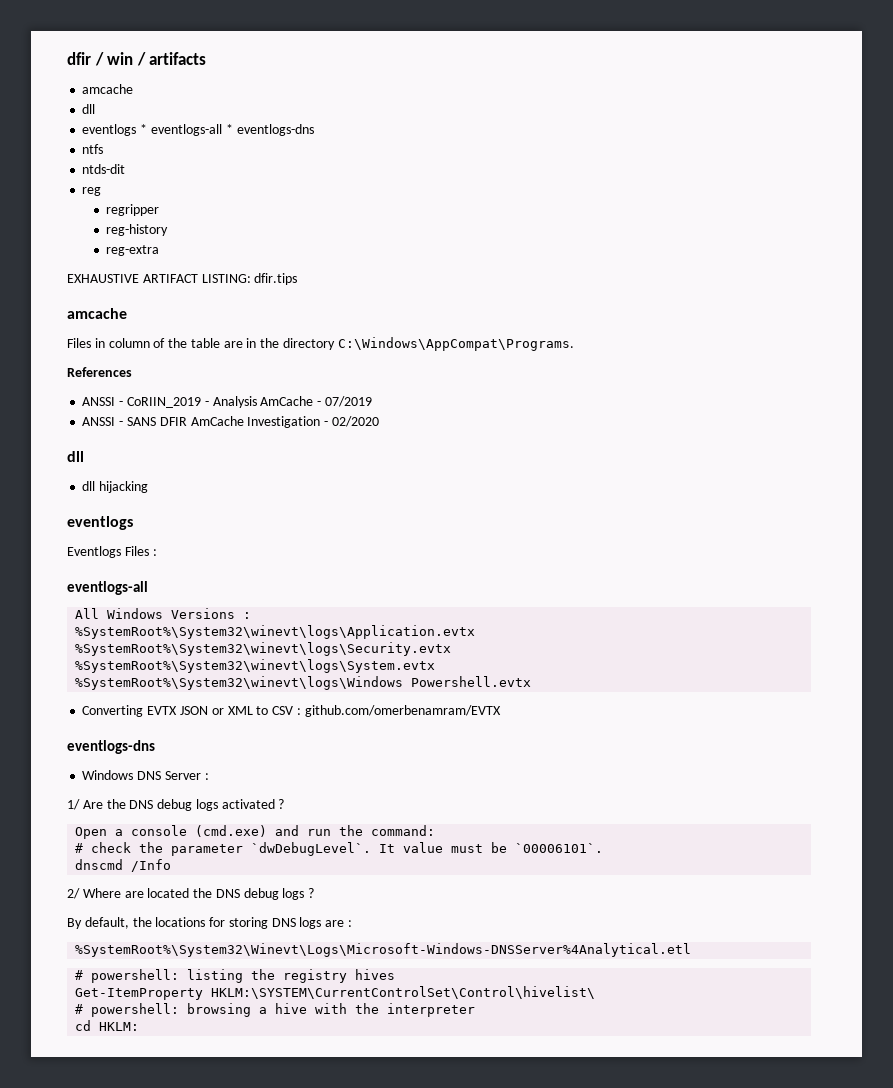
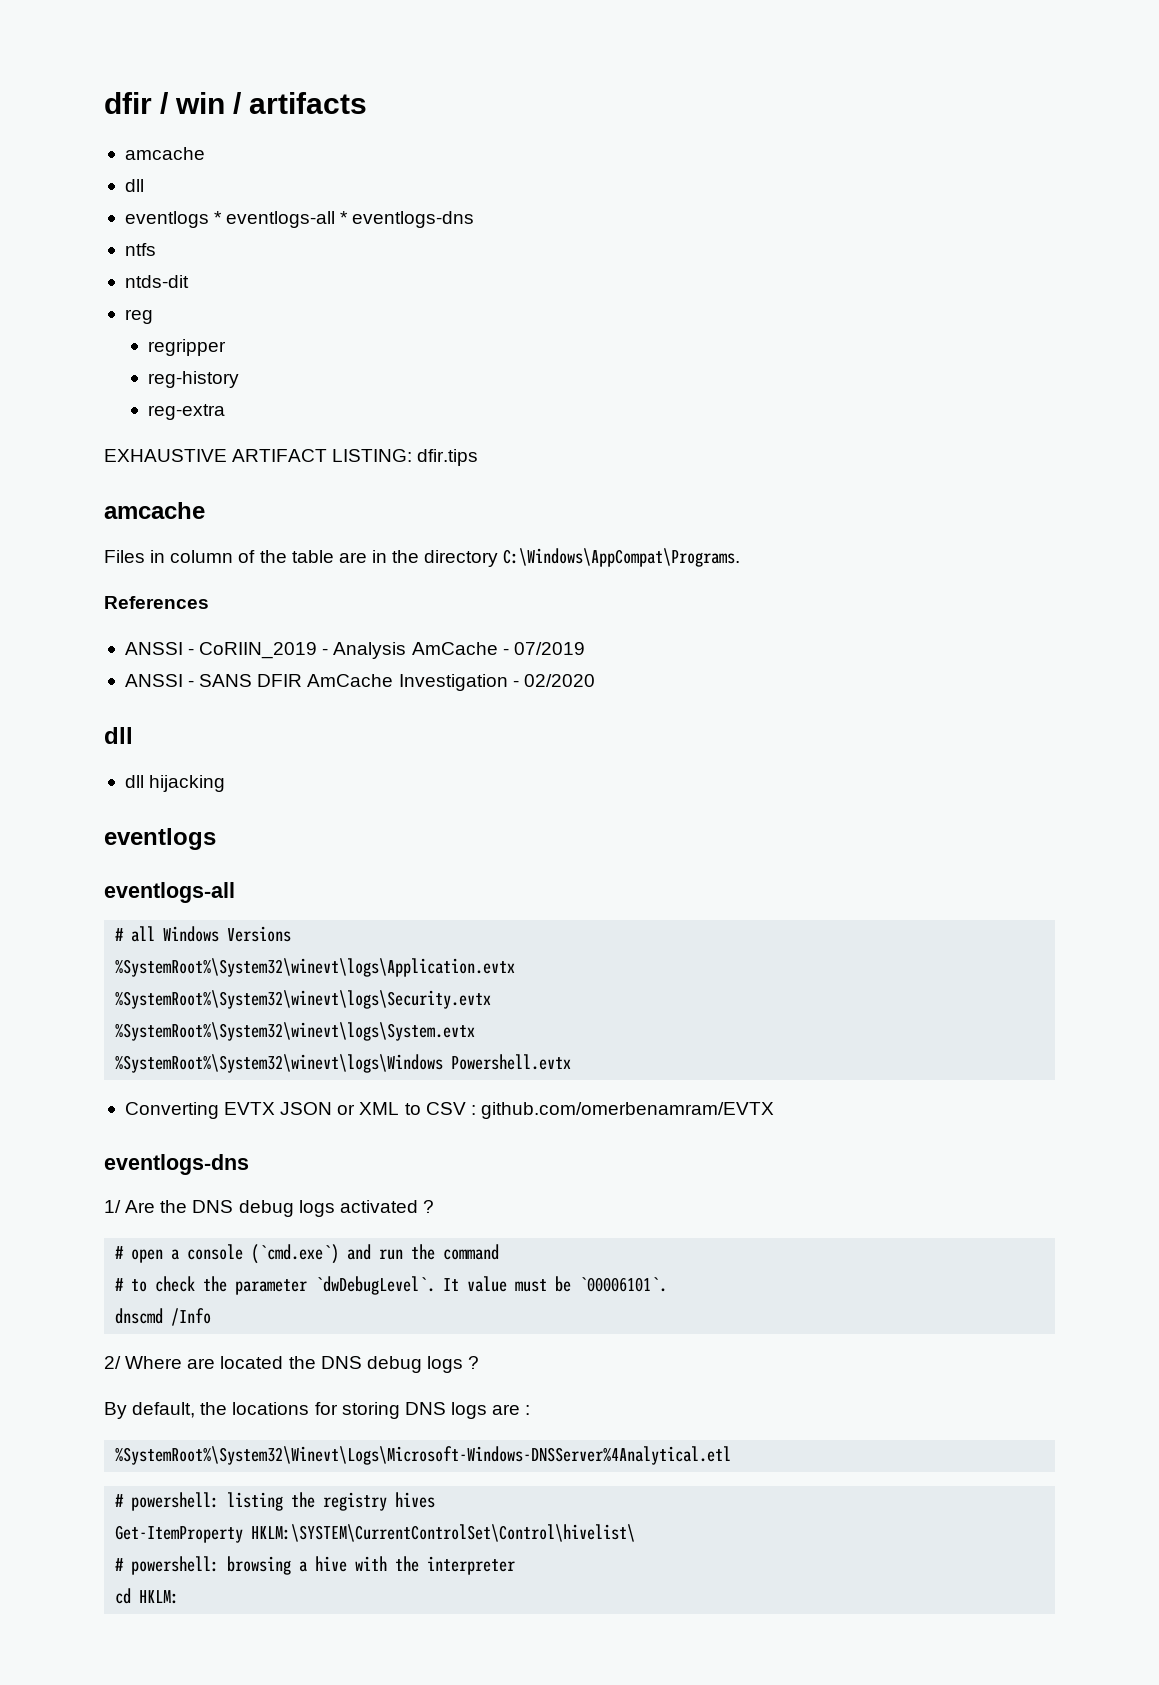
- Eventlogs Files :
- All Windows Versions :
+ # all Windows Versions
- Windows DNS Server :
- Open a console (cmd.exe) and run the command:
- # check the parameter `dwDebugLevel`.
+ # open a console (`cmd.exe`) and run the command
+ # to check the parameter `dwDebugLevel`.

